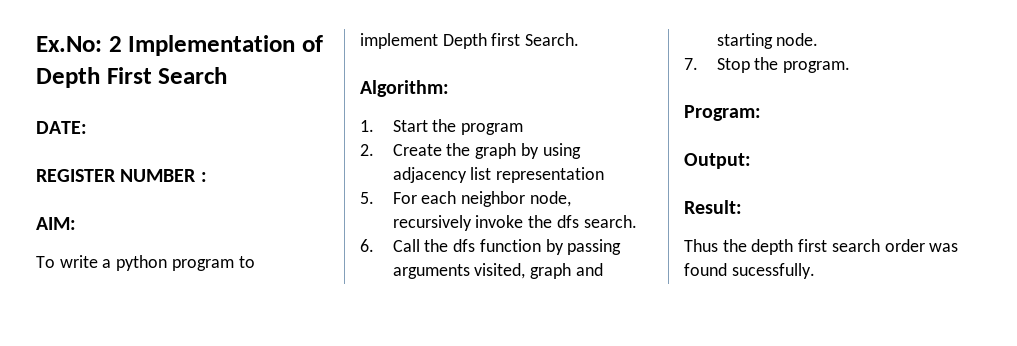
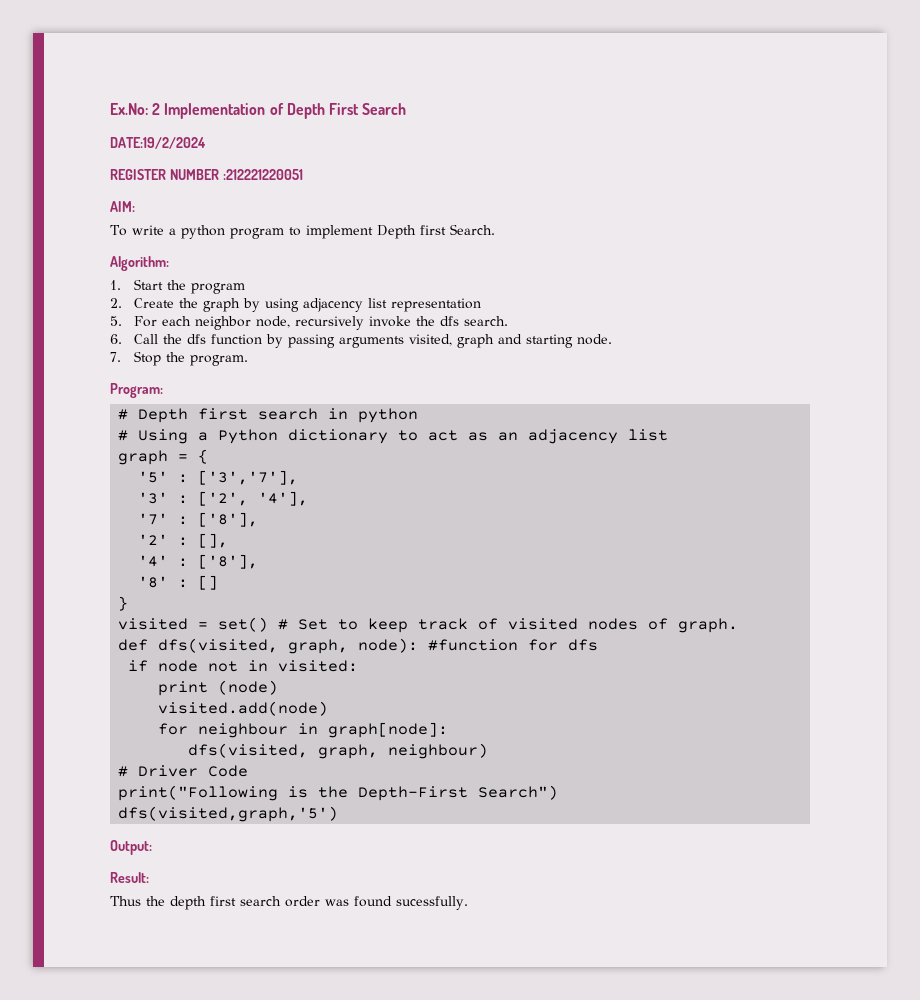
- DATE:
+ DATE:19/2/2024
- REGISTER NUMBER :
+ REGISTER NUMBER :212221220051
+ # Depth first search in python
+ # Using a Python dictionary to act as an adjacency list
+ graph = {
+ '5' : ['3','7'],
+ '3' : ['2', '4'],
+ '7' : ['8'],
+ '2' : [],
+ '4' : ['8'],
+ '8' : []
+ }
+ visited = set() # Set to keep track of visited nodes of graph.
+ def dfs(visited, graph, node): #function for dfs
+ if node not in visited:
+ print (node)
+ visited.add(node)
+ for neighbour in graph[node]:
+ dfs(visited, graph, neighbour)
+ # Driver Code
+ print("Following is the Depth-First Search")
+ dfs(visited,graph,'5')

